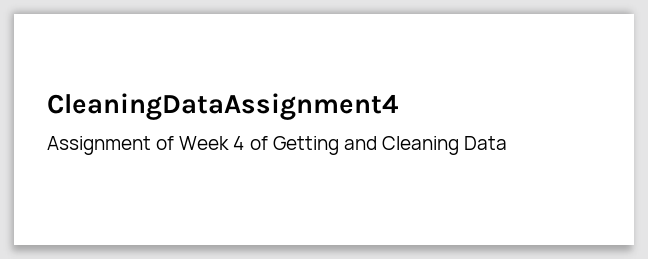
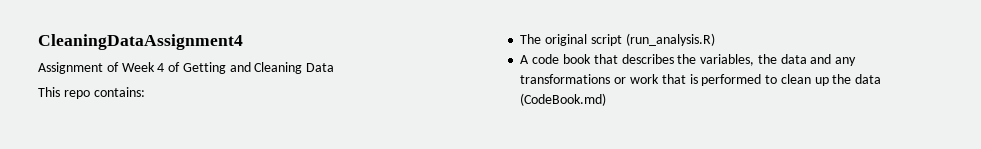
+ This repo contains:
+ The original script (run_analysis.R)
+ A code book that describes the variables, the data and any transformations or work that is performed to clean up the data (CodeBook.md)

